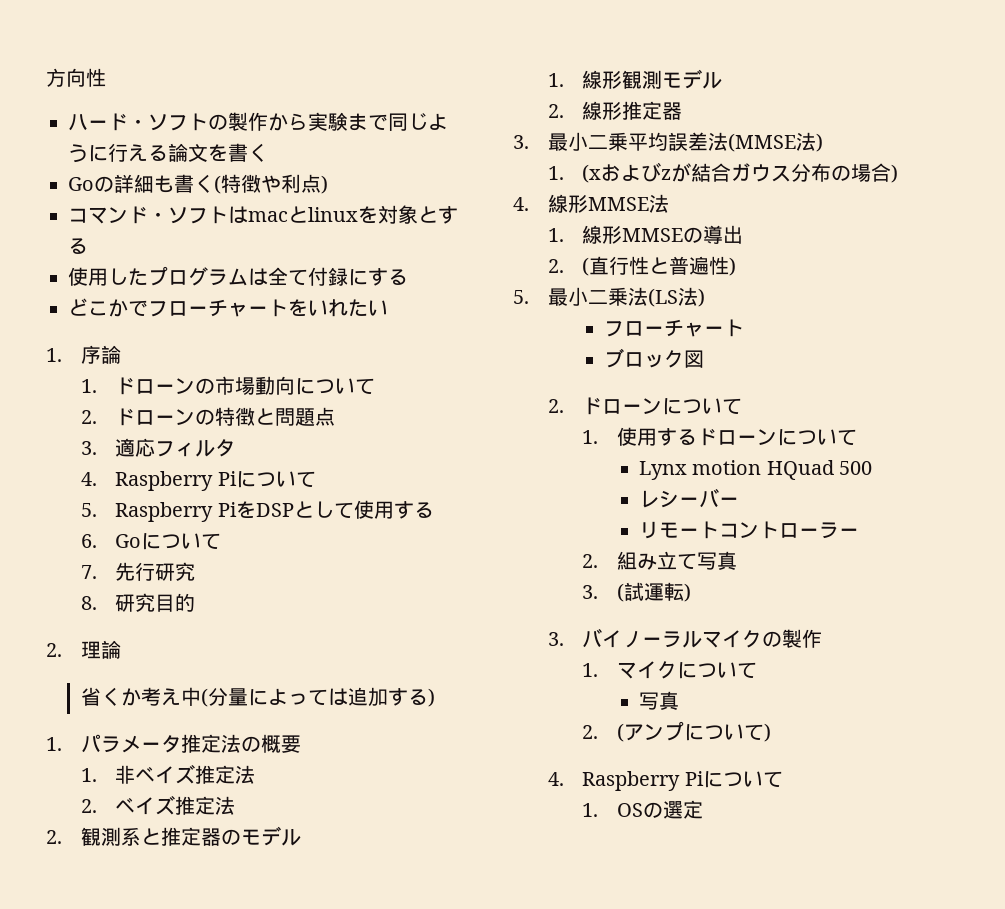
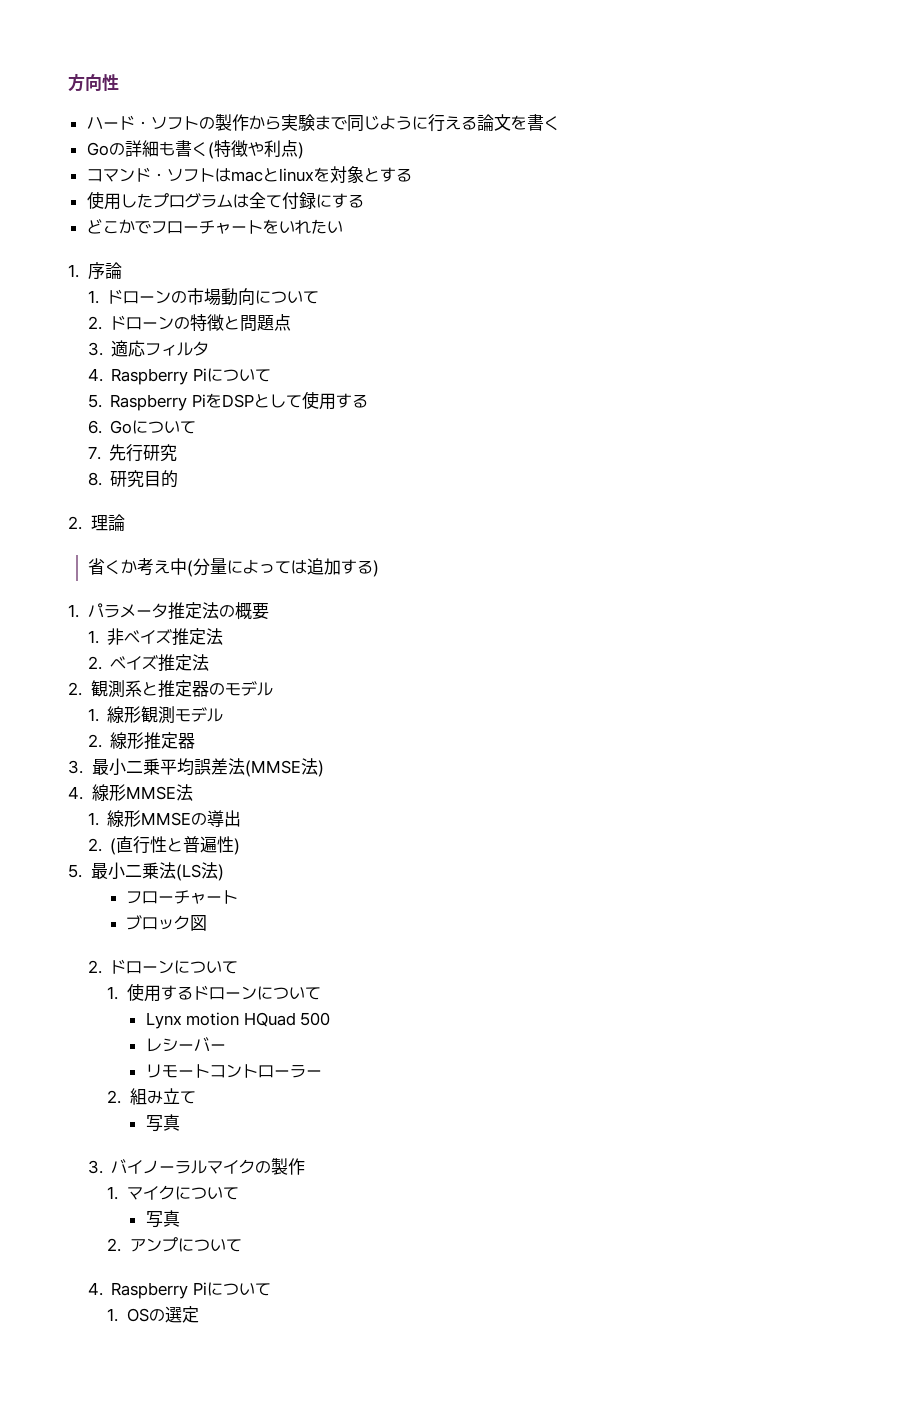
- 1. (xおよびzが結合ガウス分布の場合)
- 2.組み立て写真
- 3. (試運転)
+ 2.組み立て
+ 写真
- 2. (アンプについて)
+ 2.アンプについて

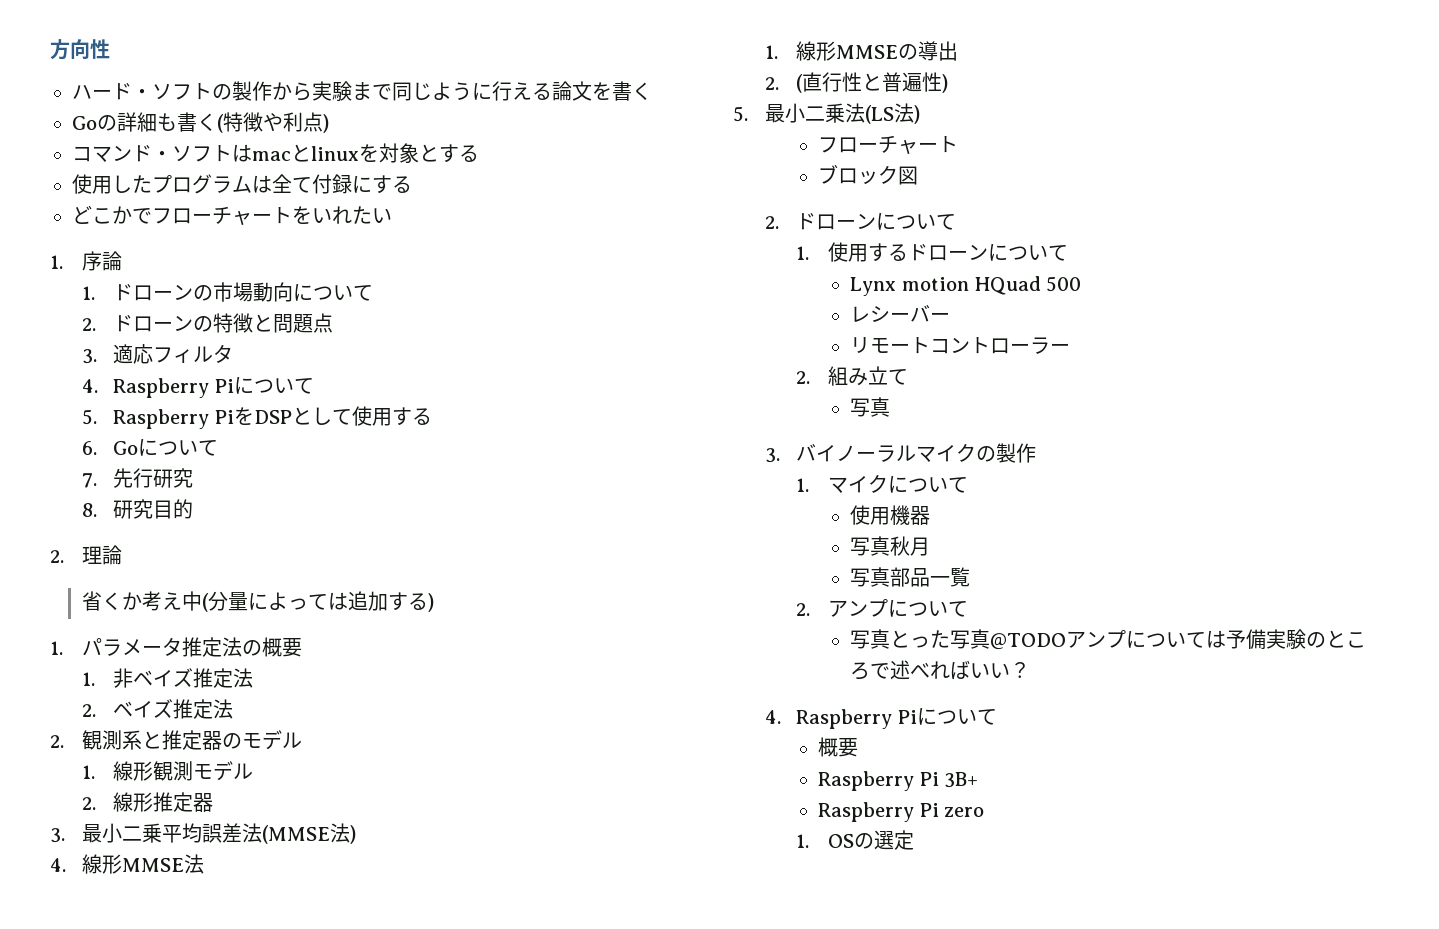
  1.マイクについて
- 写真
+ 使用機器
+ 写真秋月
+ 写真部品一覧
  2.アンプについて
+ 写真とった写真@TODOアンプについては予備実験のところで述べればいい？
  4. Raspberry Piについて
+ 概要
+ Raspberry Pi 3B+
+ Raspberry Pi zero

